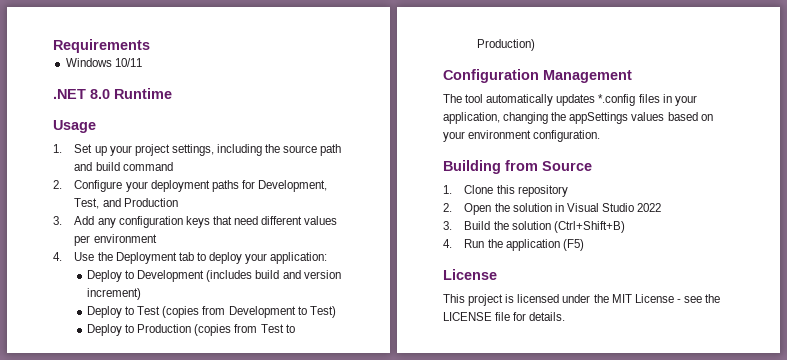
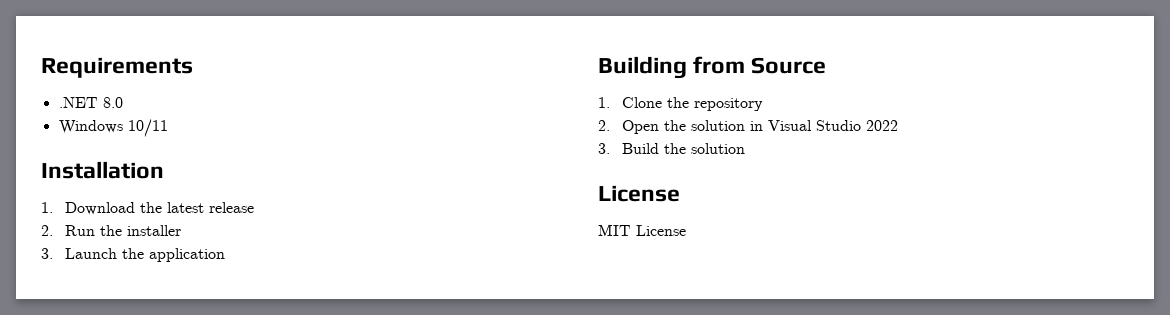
+ .NET 8.0
- .NET 8.0 Runtime
- Usage
- 1. Set up your project settings, including the source path and build command
- 2. Configure your deployment paths for Development, Test, and Production
- 3. Add any configuration keys that need different values per environment
- 4. Use the Deployment tab to deploy your application:
- Deploy to Development (includes build and version increment)
- Deploy to Test (copies from Development to Test)
- Deploy to Production (copies from Test to Production)
- Configuration Management
- The tool automatically updates *.config files in your application, changing the appSettings values based on your environment configuration.
+ Installation
+ 1. Download the latest release
+ 2. Run the installer
+ 3. Launch the application
- 1. Clone this repository
+ 1. Clone the repository
- 3. Build the solution (Ctrl+Shift+B)
- 4. Run the application (F5)
+ 3. Build the solution
  License
- This project is licensed under the MIT License - see the LICENSE file for details.
+ MIT License

